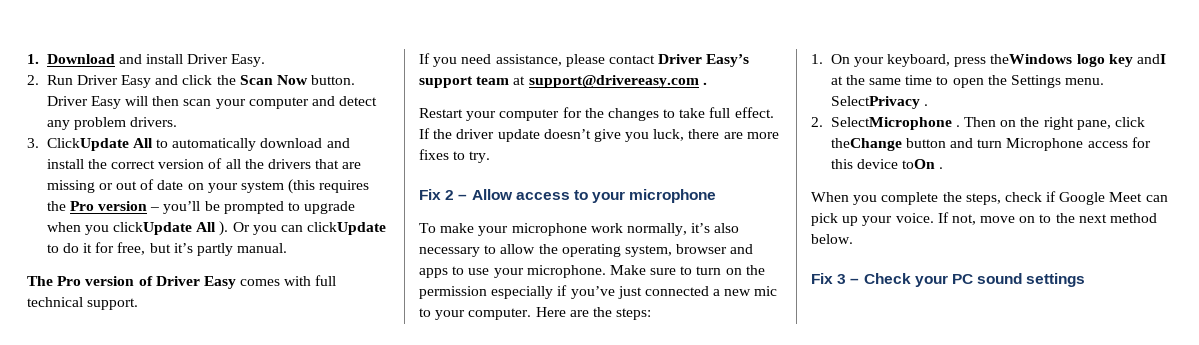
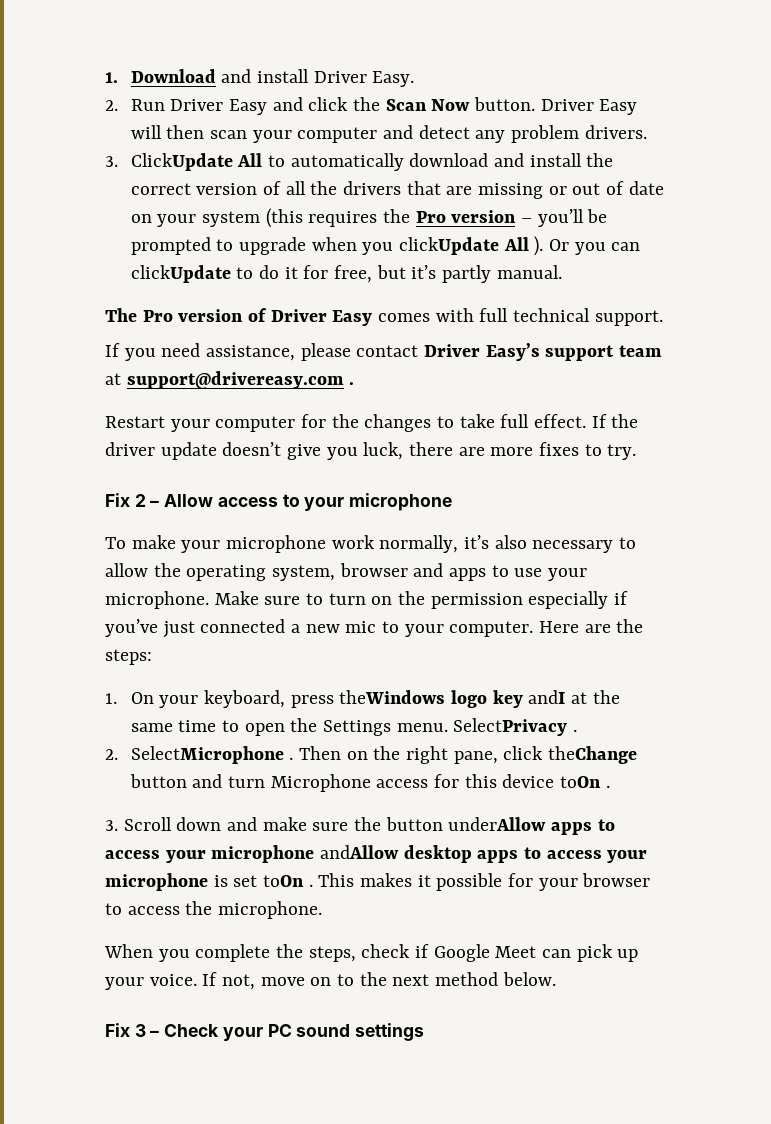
+ 3. Scroll down and make sure the button underAllow apps to access your microphone andAllow desktop apps to access your microphone is set toOn . This makes it possible for your browser to access the microphone.

